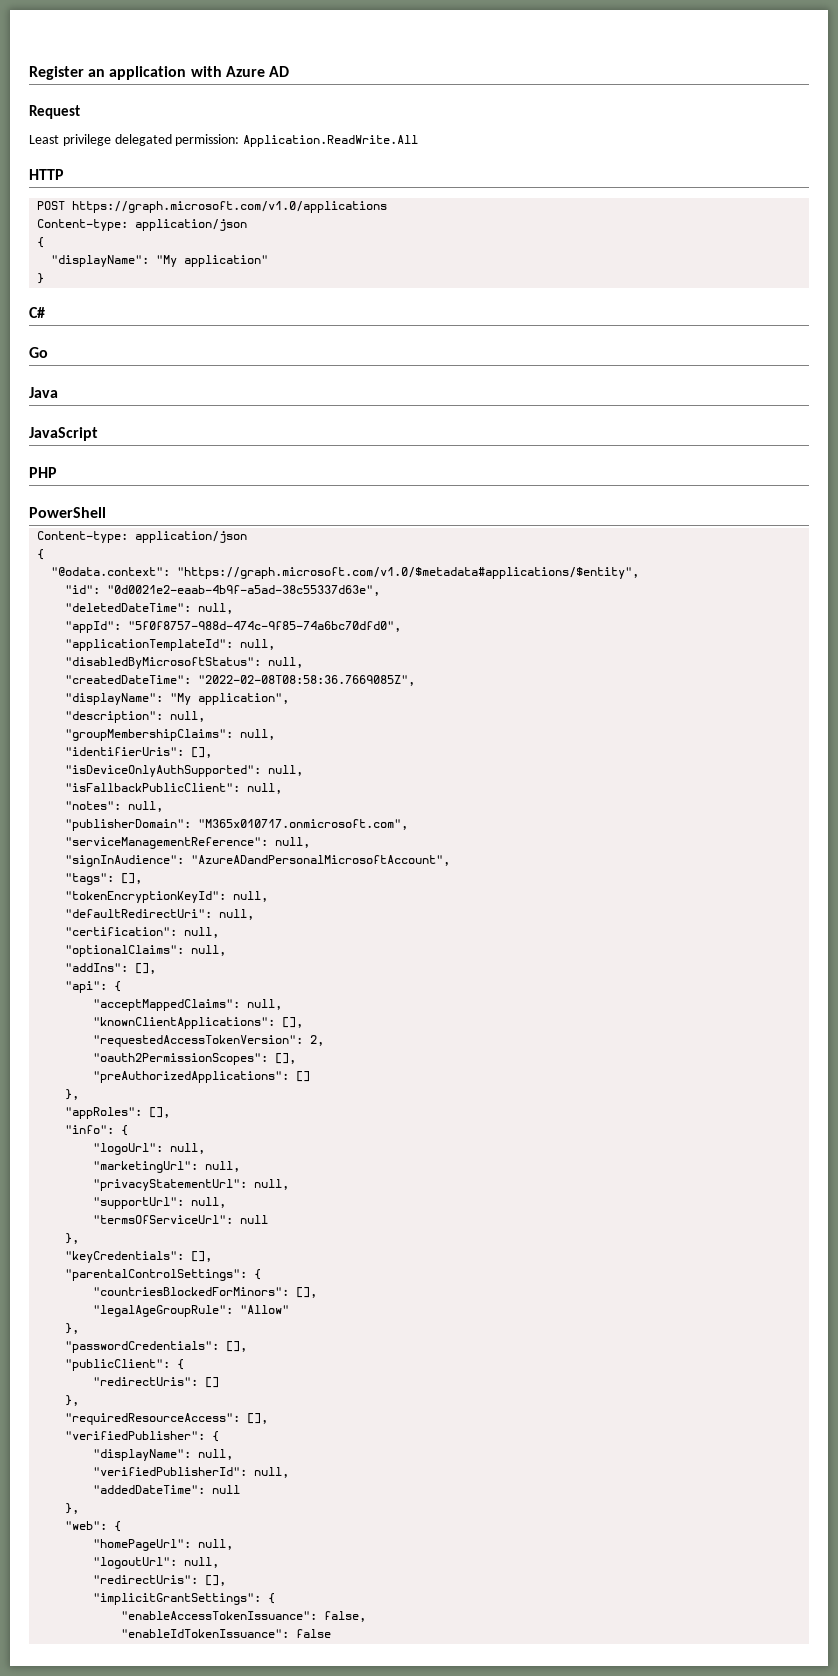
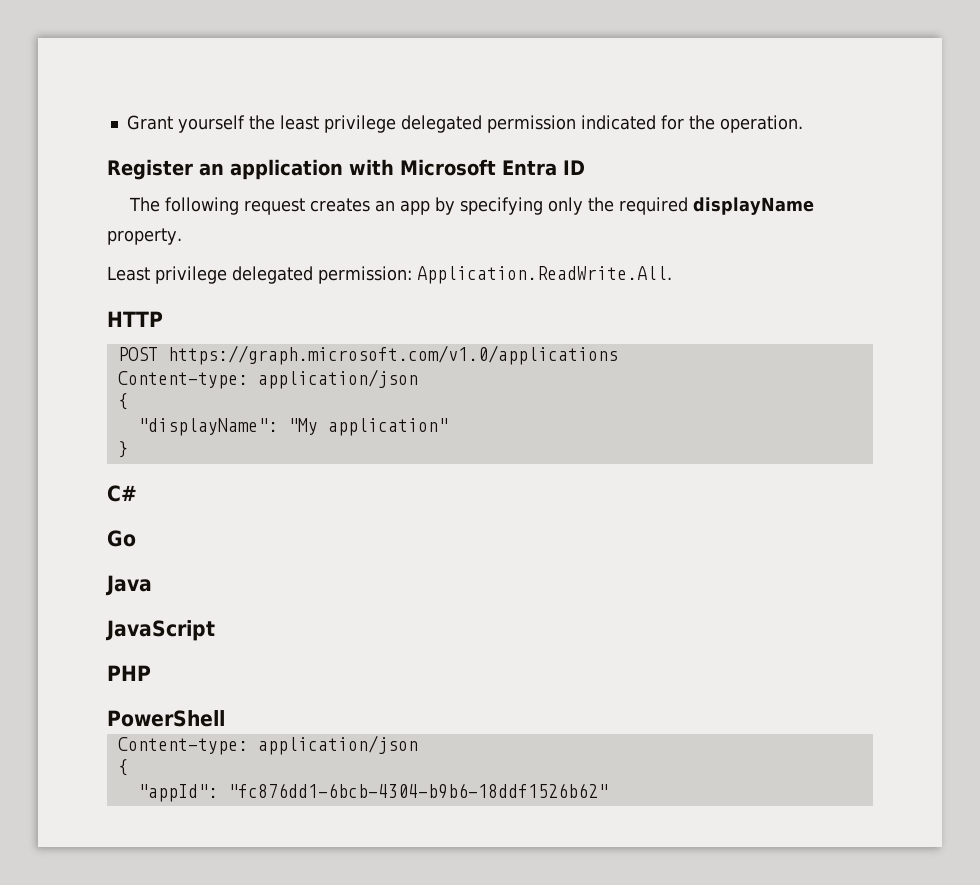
- Register an application with Azure AD
- Request
+ Grant yourself the least privilege delegated permission indicated for the operation.
+ Register an application with Microsoft Entra ID
+ The following request creates an app by specifying only the required displayName property.
- Least privilege delegated permission: Application.ReadWrite.All
+ Least privilege delegated permission: Application.ReadWrite.All.
- "@odata.context": "https://graph.microsoft.com/v1.0/$metadata#applications/$entity",
- "id": "0d0021e2-eaab-4b9f-a5ad-38c55337d63e",
- "deletedDateTime": null,
- "appId": "5f0f8757-988d-474c-9f85-74a6bc70dfd0",
- "applicationTemplateId": null,
- "disabledByMicrosoftStatus": null,
- "createdDateTime": "2022-02-08T08:58:36.7669085Z",
- "displayName": "My application",
- "description": null,
- "groupMembershipClaims": null,
- "identifierUris": [],
- "isDeviceOnlyAuthSupported": null,
- "isFallbackPublicClient": null,
- "notes": null,
- "publisherDomain": "M365x010717.onmicrosoft.com",
- "serviceManagementReference": null,
- "signInAudience": "AzureADandPersonalMicrosoftAccount",
- "tags": [],
- "tokenEncryptionKeyId": null,
- "defaultRedirectUri": null,
- "certification": null,
- "optionalClaims": null,
- "addIns": [],
- "api": {
- "acceptMappedClaims": null,
- "knownClientApplications": [],
- "requestedAccessTokenVersion": 2,
- "oauth2PermissionScopes": [],
- "preAuthorizedApplications": []
- },
- "appRoles": [],
- "info": {
- "logoUrl": null,
- "marketingUrl": null,
- "privacyStatementUrl": null,
- "supportUrl": null,
- "termsOfServiceUrl": null
- },
- "keyCredentials": [],
- "parentalControlSettings": {
- "countriesBlockedForMinors": [],
- "legalAgeGroupRule": "Allow"
- },
- "passwordCredentials": [],
- "publicClient": {
- "redirectUris": []
- },
- "requiredResourceAccess": [],
- "verifiedPublisher": {
- "displayName": null,
- "verifiedPublisherId": null,
- "addedDateTime": null
- },
- "web": {
- "homePageUrl": null,
- "logoutUrl": null,
- "redirectUris": [],
- "implicitGrantSettings": {
- "enableAccessTokenIssuance": false,
- "enableIdTokenIssuance": false
+ "appId": "fc876dd1-6bcb-4304-b9b6-18ddf1526b62"

